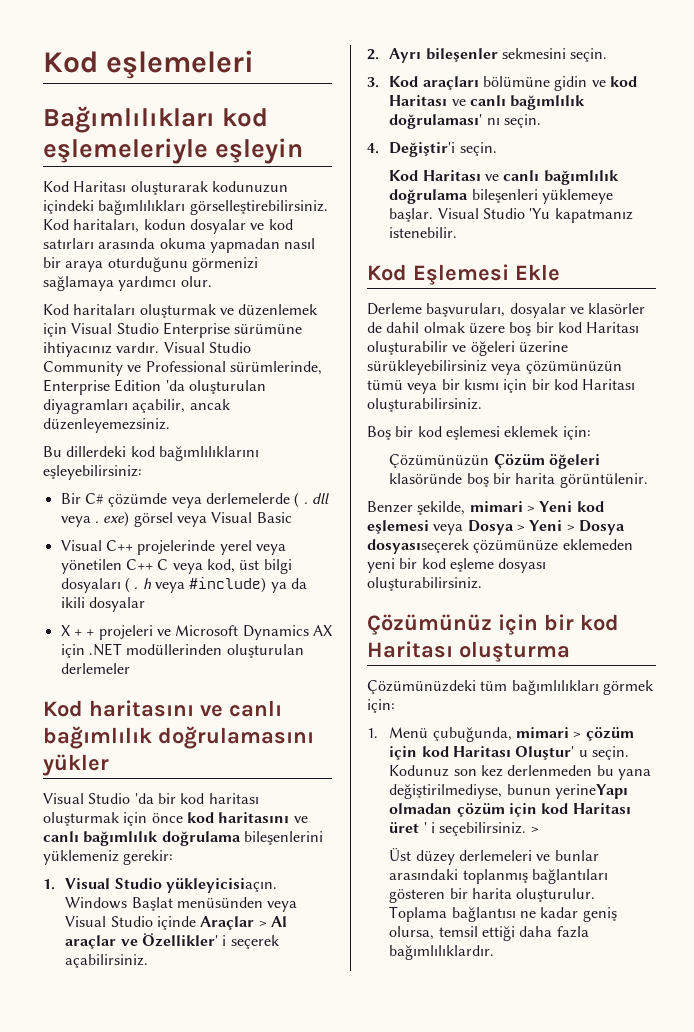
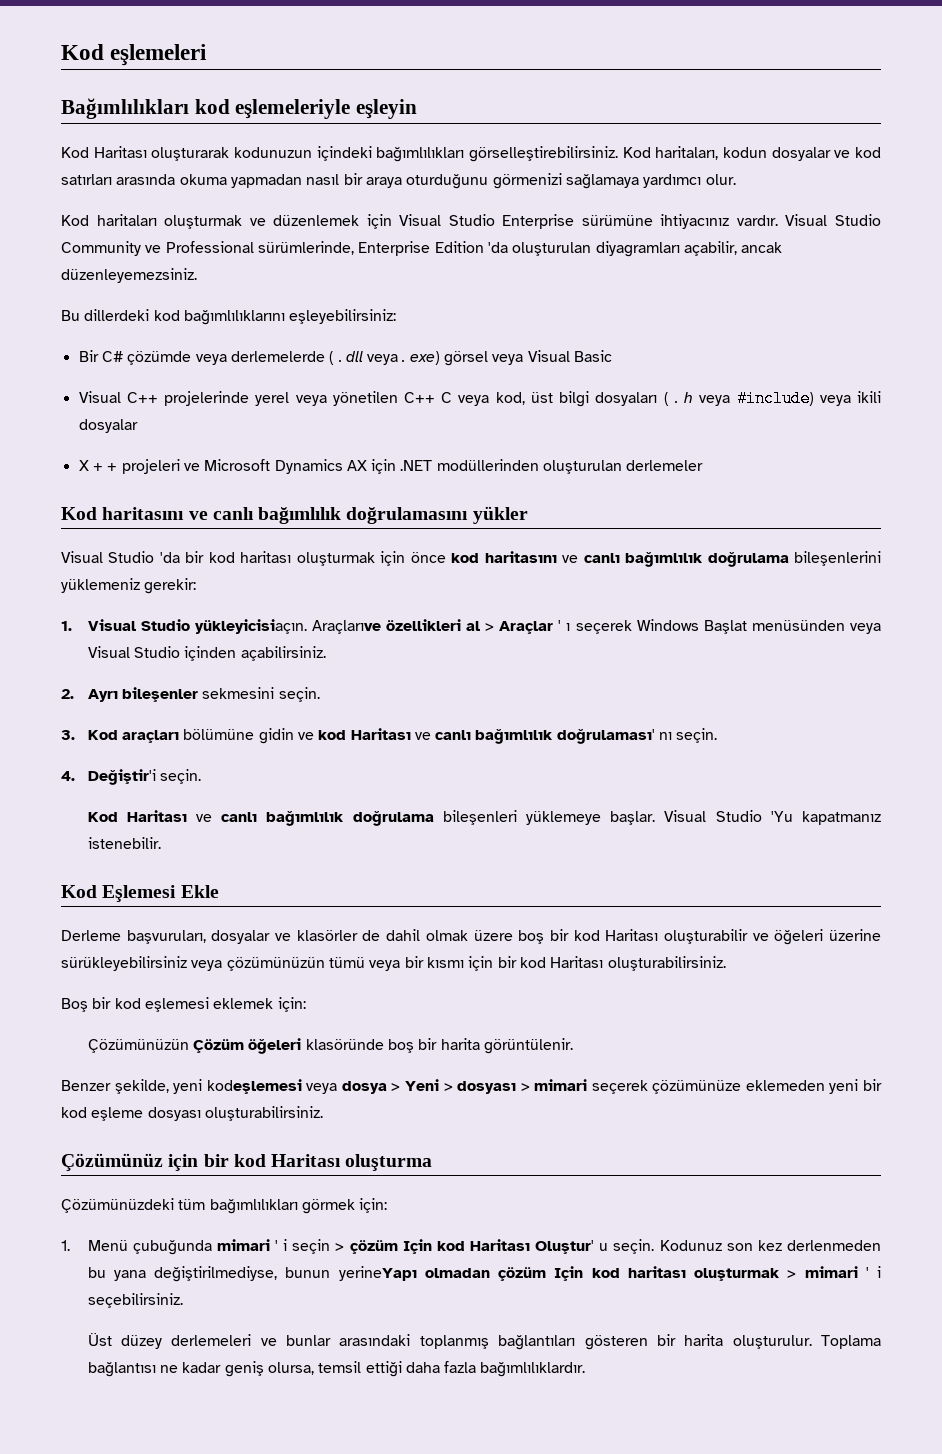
- Visual C++ projelerinde yerel veya yönetilen C++ C veya kod, üst bilgi dosyaları ( . h veya #include) ya da ikili dosyalar
+ Visual C++ projelerinde yerel veya yönetilen C++ C veya kod, üst bilgi dosyaları ( . h veya #include) veya ikili dosyalar
- Windows Başlat menüsünden veya Visual Studio içinde Araçlar > Al araçlar ve Özellikler' i seçerek açabilirsiniz.
+ Araçlarıve özellikleri al > Araçlar ' ı seçerek Windows Başlat menüsünden veya Visual Studio içinden açabilirsiniz.
- Benzer şekilde, mimari > Yeni kod eşlemesi veya Dosya > Yeni > Dosya dosyasıseçerek çözümünüze eklemeden yeni bir kod eşleme dosyası oluşturabilirsiniz.
+ Benzer şekilde, yeni kodeşlemesi veya dosya > Yeni > dosyası > mimari seçerek çözümünüze eklemeden yeni bir kod eşleme dosyası oluşturabilirsiniz.
- 1. Menü çubuğunda, mimari > çözüm için kod Haritası Oluştur' u seçin.
+ 1. Menü çubuğunda mimari ' i seçin > çözüm Için kod Haritası Oluştur' u seçin.
- Kodunuz son kez derlenmeden bu yana değiştirilmediyse, bunun yerineYapı olmadan çözüm için kod Haritası üret ' i seçebilirsiniz. >
+ Kodunuz son kez derlenmeden bu yana değiştirilmediyse, bunun yerineYapı olmadan çözüm Için kod haritası oluşturmak > mimari ' i seçebilirsiniz.

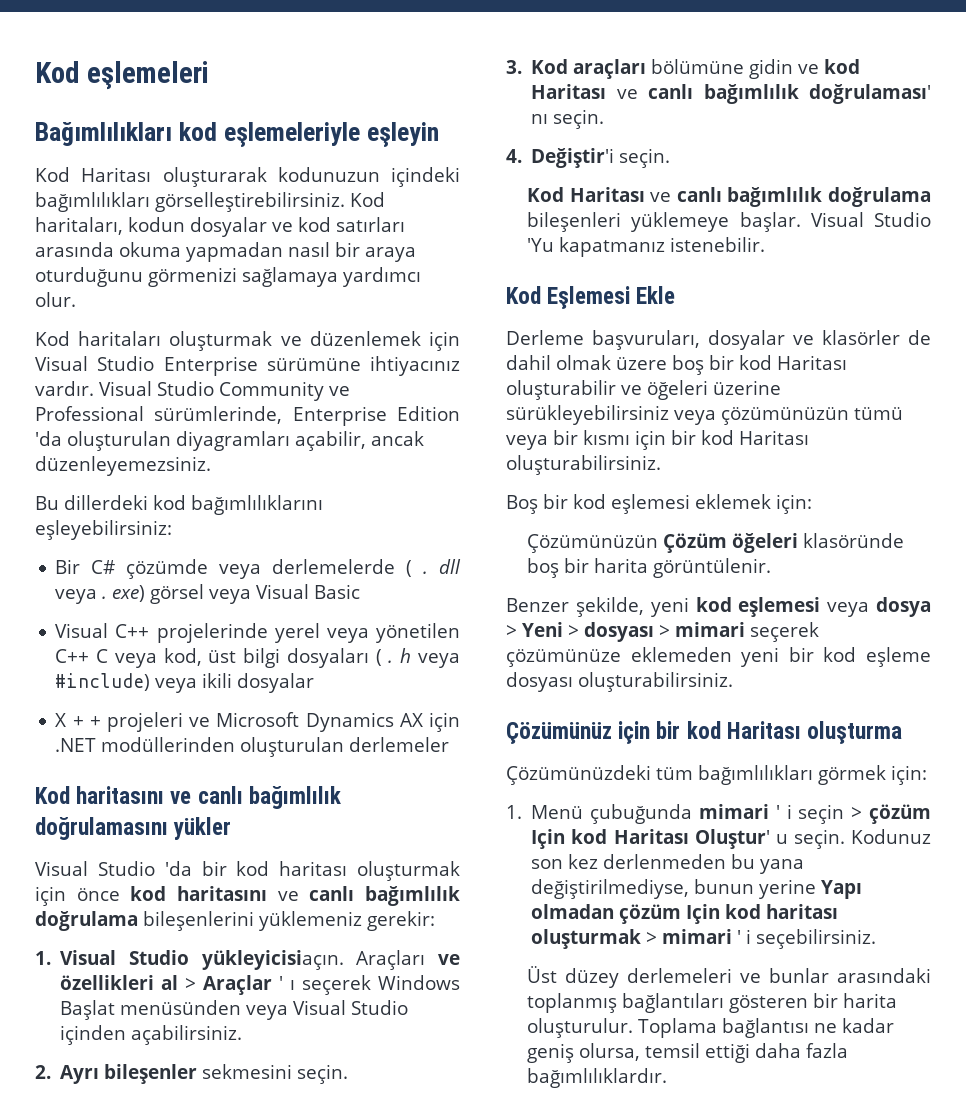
- Araçlarıve özellikleri al > Araçlar ' ı seçerek Windows Başlat menüsünden veya Visual Studio içinden açabilirsiniz.
+ Araçları ve özellikleri al > Araçlar ' ı seçerek Windows Başlat menüsünden veya Visual Studio içinden açabilirsiniz.
- Benzer şekilde, yeni kodeşlemesi veya dosya > Yeni > dosyası > mimari seçerek çözümünüze eklemeden yeni bir kod eşleme dosyası oluşturabilirsiniz.
+ Benzer şekilde, yeni kod eşlemesi veya dosya > Yeni > dosyası > mimari seçerek çözümünüze eklemeden yeni bir kod eşleme dosyası oluşturabilirsiniz.
- Kodunuz son kez derlenmeden bu yana değiştirilmediyse, bunun yerineYapı olmadan çözüm Için kod haritası oluşturmak > mimari ' i seçebilirsiniz.
+ Kodunuz son kez derlenmeden bu yana değiştirilmediyse, bunun yerine Yapı olmadan çözüm Için kod haritası oluşturmak > mimari ' i seçebilirsiniz.

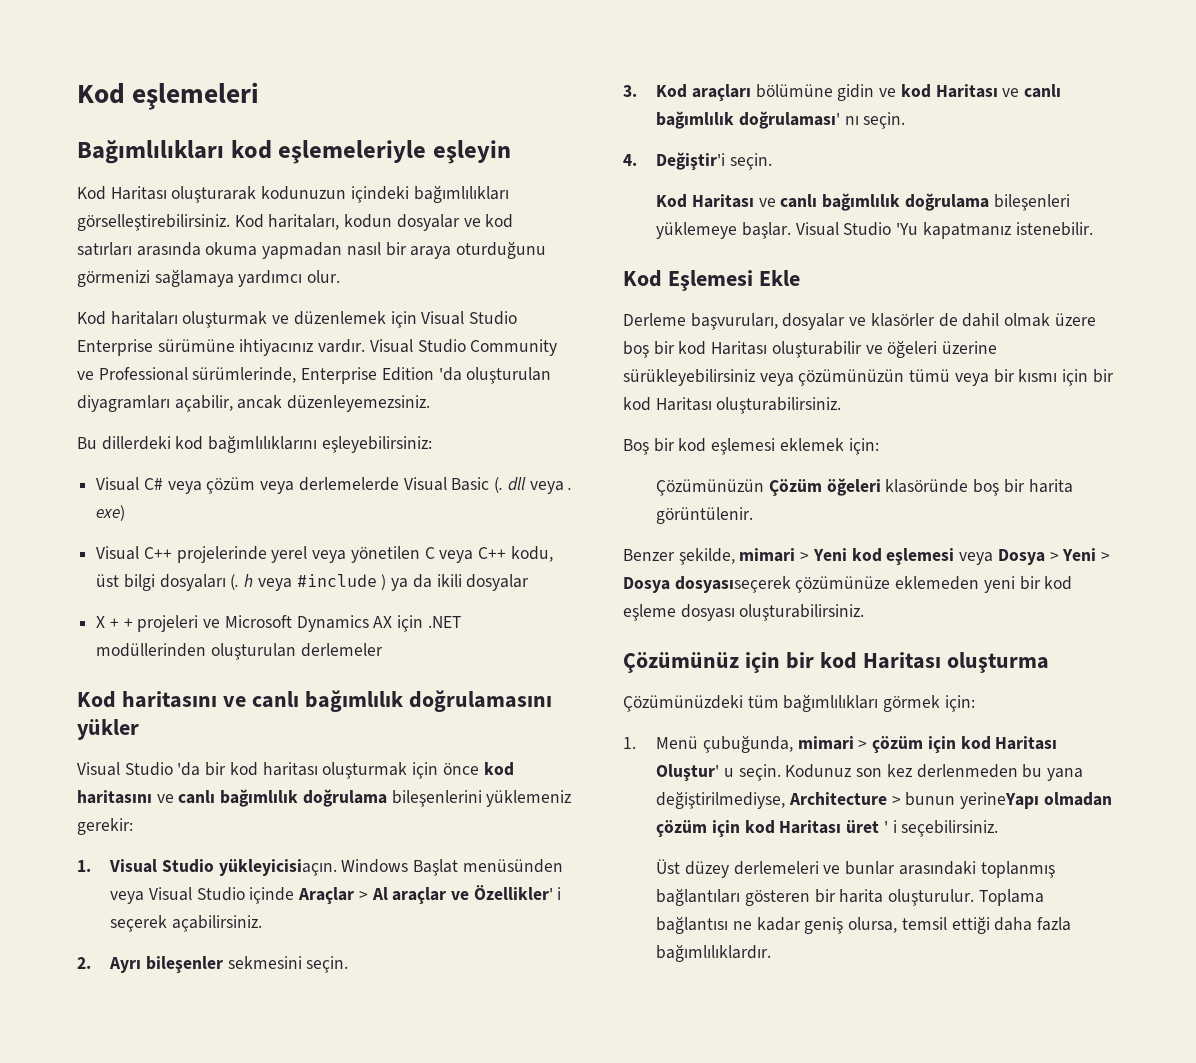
- Bir C# çözümde veya derlemelerde ( . dll veya . exe) görsel veya Visual Basic
+ Visual C# veya çözüm veya derlemelerde Visual Basic (. dll veya . exe)
- Visual C++ projelerinde yerel veya yönetilen C++ C veya kod, üst bilgi dosyaları ( . h veya #include) veya ikili dosyalar
+ Visual C++ projelerinde yerel veya yönetilen C veya C++ kodu, üst bilgi dosyaları (. h veya #include ) ya da ikili dosyalar
- Araçları ve özellikleri al > Araçlar ' ı seçerek Windows Başlat menüsünden veya Visual Studio içinden açabilirsiniz.
+ Windows Başlat menüsünden veya Visual Studio içinde Araçlar > Al araçlar ve Özellikler' i seçerek açabilirsiniz.
- Benzer şekilde, yeni kod eşlemesi veya dosya > Yeni > dosyası > mimari seçerek çözümünüze eklemeden yeni bir kod eşleme dosyası oluşturabilirsiniz.
+ Benzer şekilde, mimari > Yeni kod eşlemesi veya Dosya > Yeni > Dosya dosyasıseçerek çözümünüze eklemeden yeni bir kod eşleme dosyası oluşturabilirsiniz.
- 1. Menü çubuğunda mimari ' i seçin > çözüm Için kod Haritası Oluştur' u seçin.
+ 1. Menü çubuğunda, mimari > çözüm için kod Haritası Oluştur' u seçin.
- Kodunuz son kez derlenmeden bu yana değiştirilmediyse, bunun yerine Yapı olmadan çözüm Için kod haritası oluşturmak > mimari ' i seçebilirsiniz.
+ Kodunuz son kez derlenmeden bu yana değiştirilmediyse, Architecture > bunun yerineYapı olmadan çözüm için kod Haritası üret ' i seçebilirsiniz.

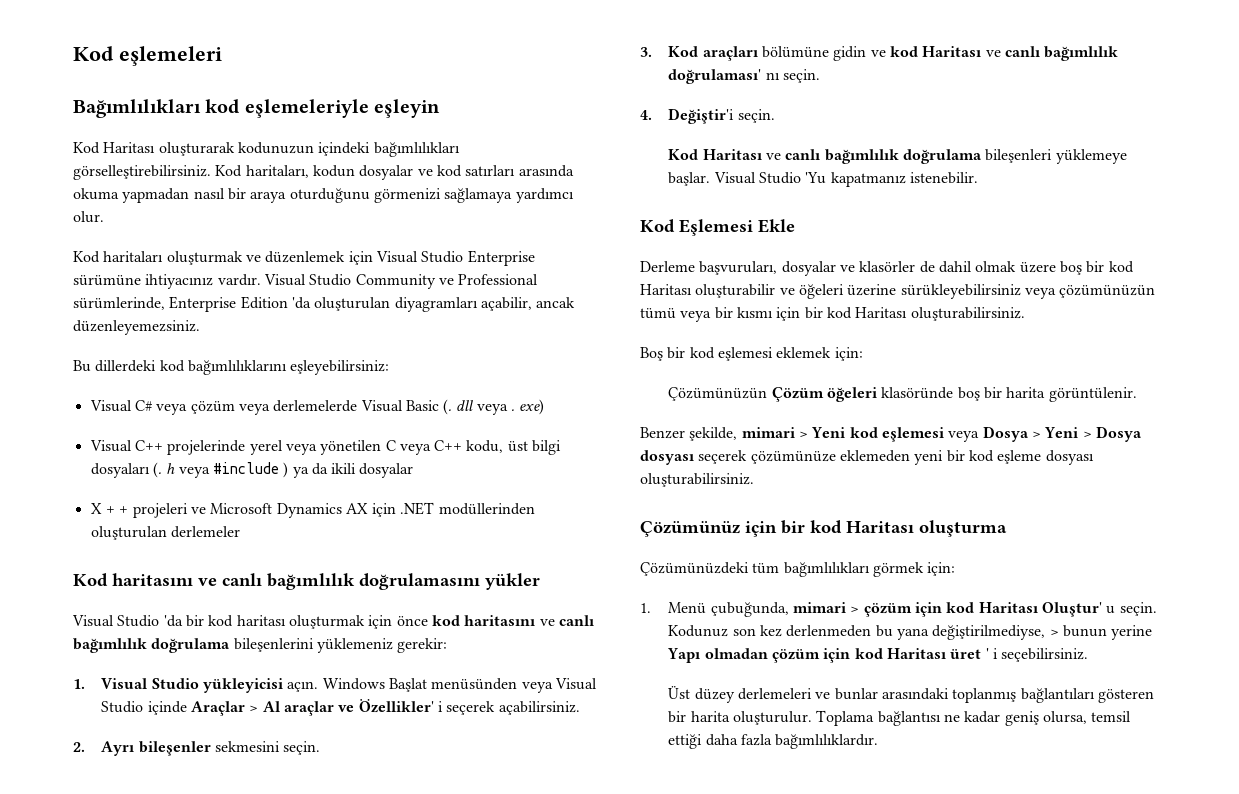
- 1. Visual Studio yükleyicisiaçın.
+ 1. Visual Studio yükleyicisi açın.
- Benzer şekilde, mimari > Yeni kod eşlemesi veya Dosya > Yeni > Dosya dosyasıseçerek çözümünüze eklemeden yeni bir kod eşleme dosyası oluşturabilirsiniz.
+ Benzer şekilde, mimari > Yeni kod eşlemesi veya Dosya > Yeni > Dosya dosyası seçerek çözümünüze eklemeden yeni bir kod eşleme dosyası oluşturabilirsiniz.
- Kodunuz son kez derlenmeden bu yana değiştirilmediyse, Architecture > bunun yerineYapı olmadan çözüm için kod Haritası üret ' i seçebilirsiniz.
+ Kodunuz son kez derlenmeden bu yana değiştirilmediyse, > bunun yerine Yapı olmadan çözüm için kod Haritası üret ' i seçebilirsiniz.

